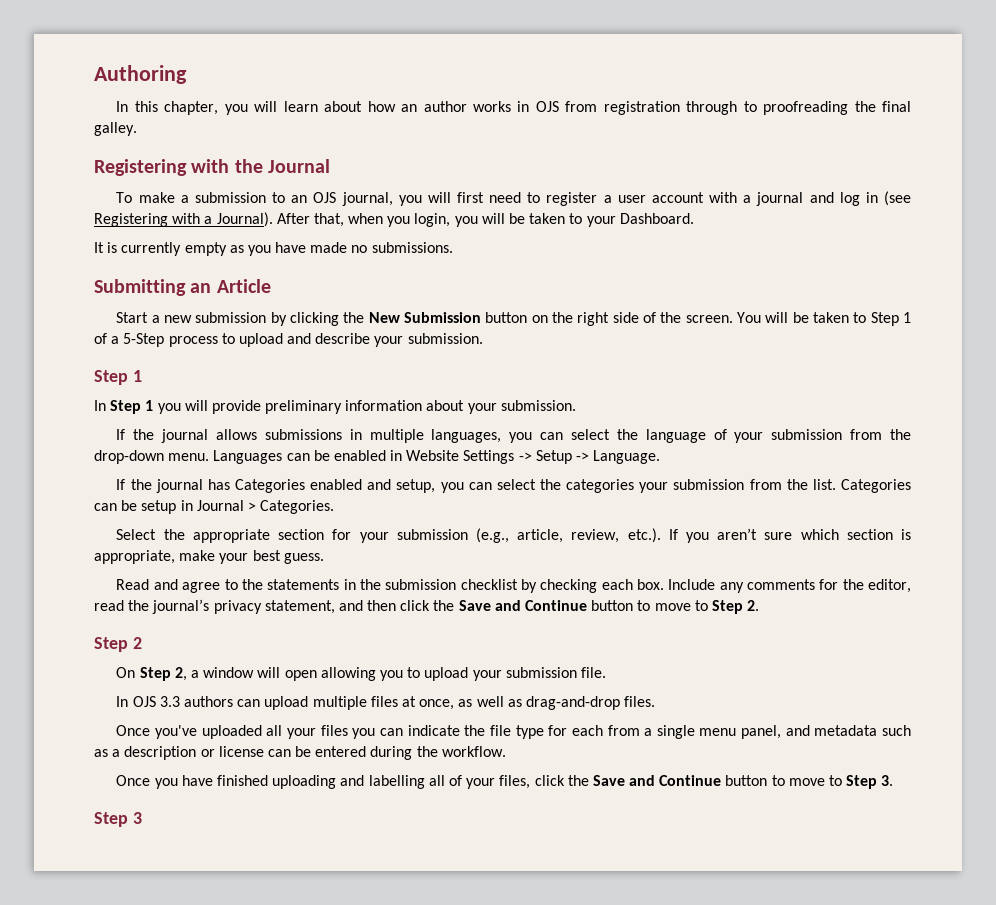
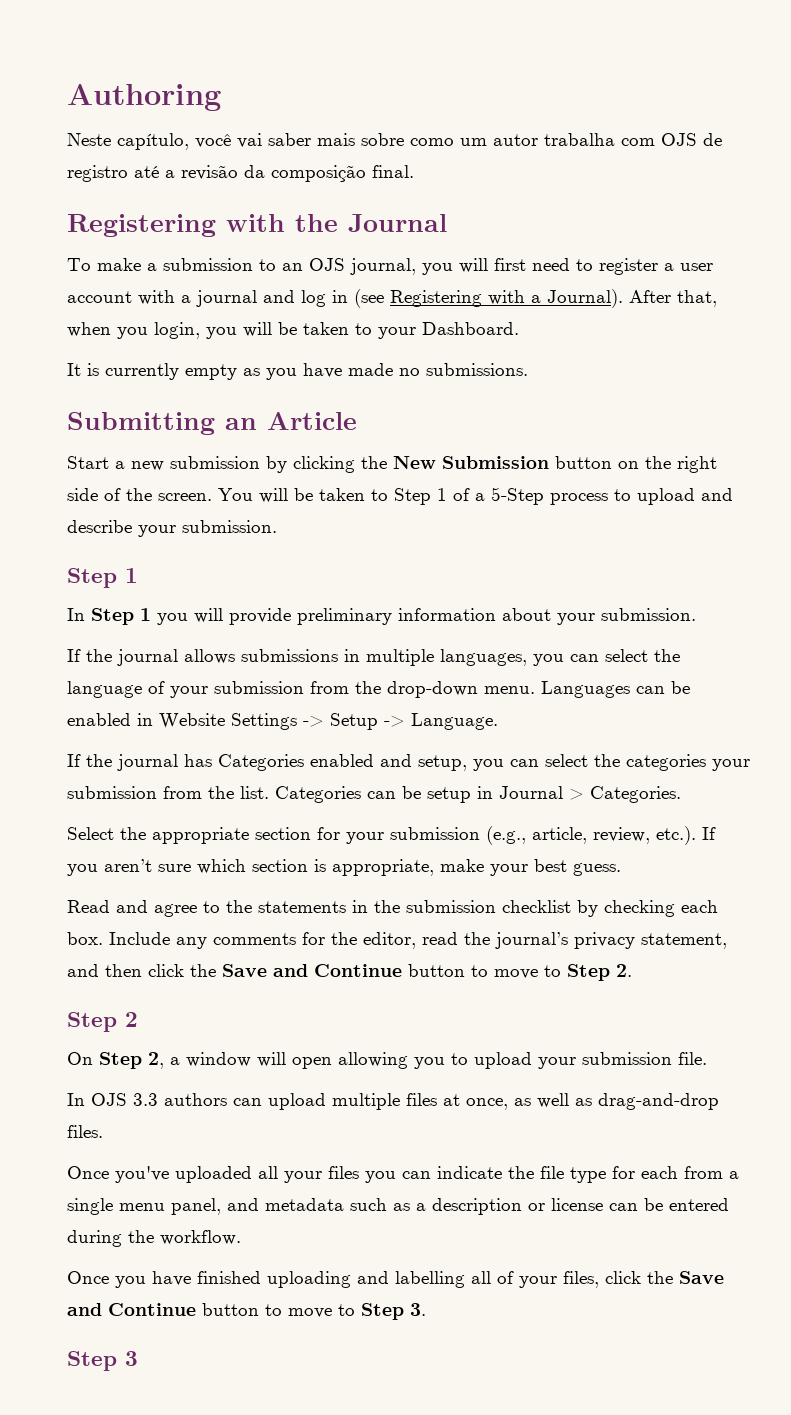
- In this chapter, you will learn about how an author works in OJS from registration through to proofreading the final galley.
+ Neste capítulo, você vai saber mais sobre como um autor trabalha com OJS de registro até a revisão da composição final.

